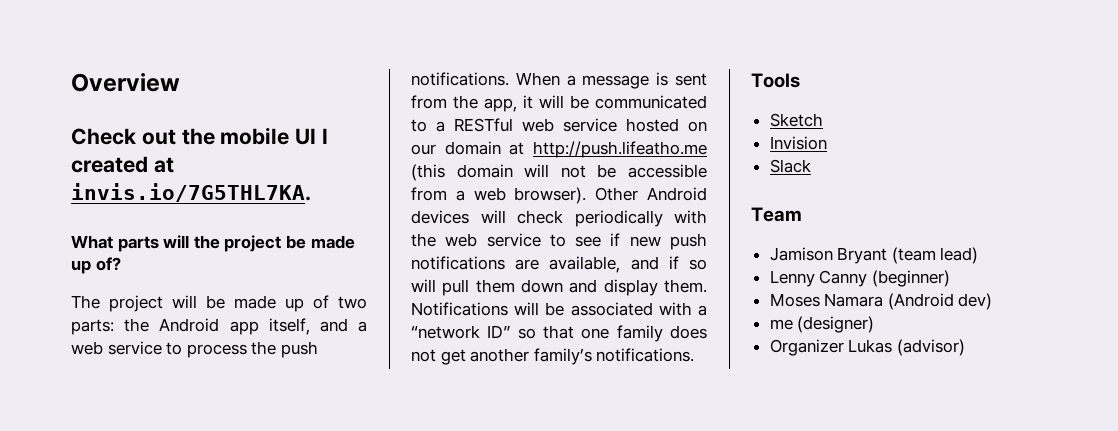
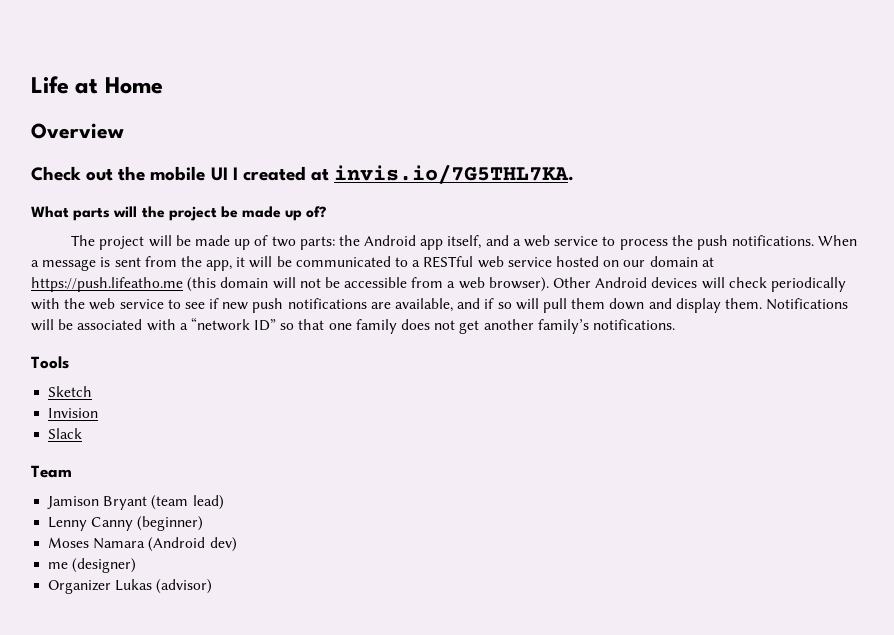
+ Life at Home
- When a message is sent from the app, it will be communicated to a RESTful web service hosted on our domain at http://push.lifeatho.me (this domain will not be accessible from a web browser).
+ When a message is sent from the app, it will be communicated to a RESTful web service hosted on our domain at https://push.lifeatho.me (this domain will not be accessible from a web browser).

